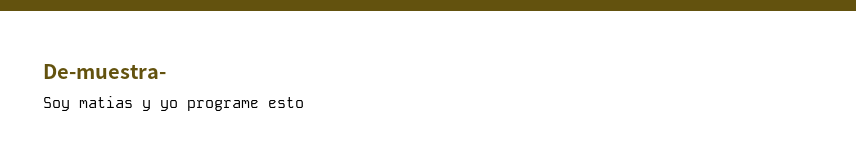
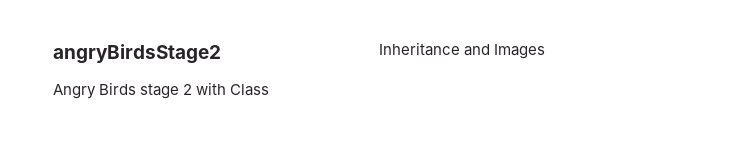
- De-muestra-
- Soy matias y yo programe esto
+ angryBirdsStage2
+ Angry Birds stage 2 with Class Inheritance and Images

